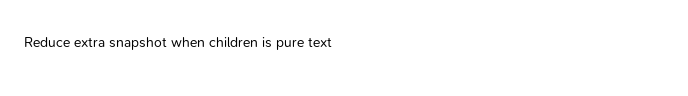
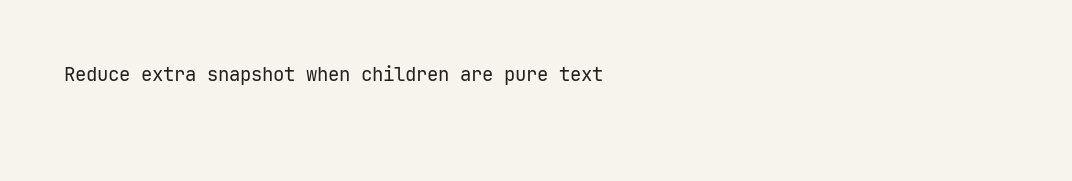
- Reduce extra snapshot when children is pure text
+ Reduce extra snapshot when children are pure text

